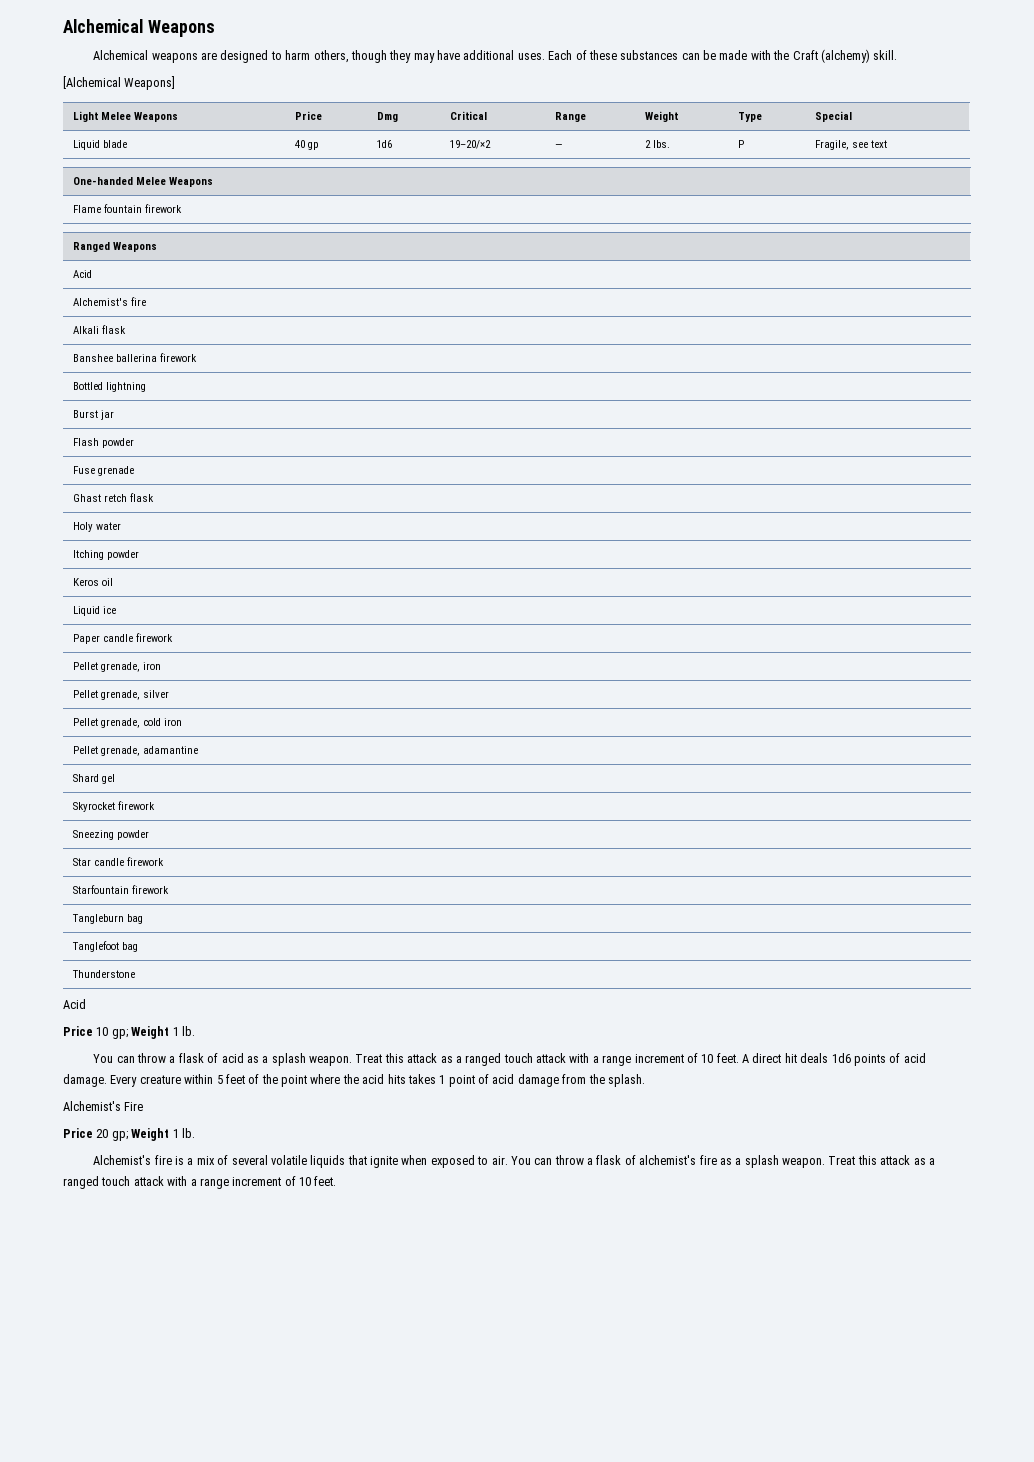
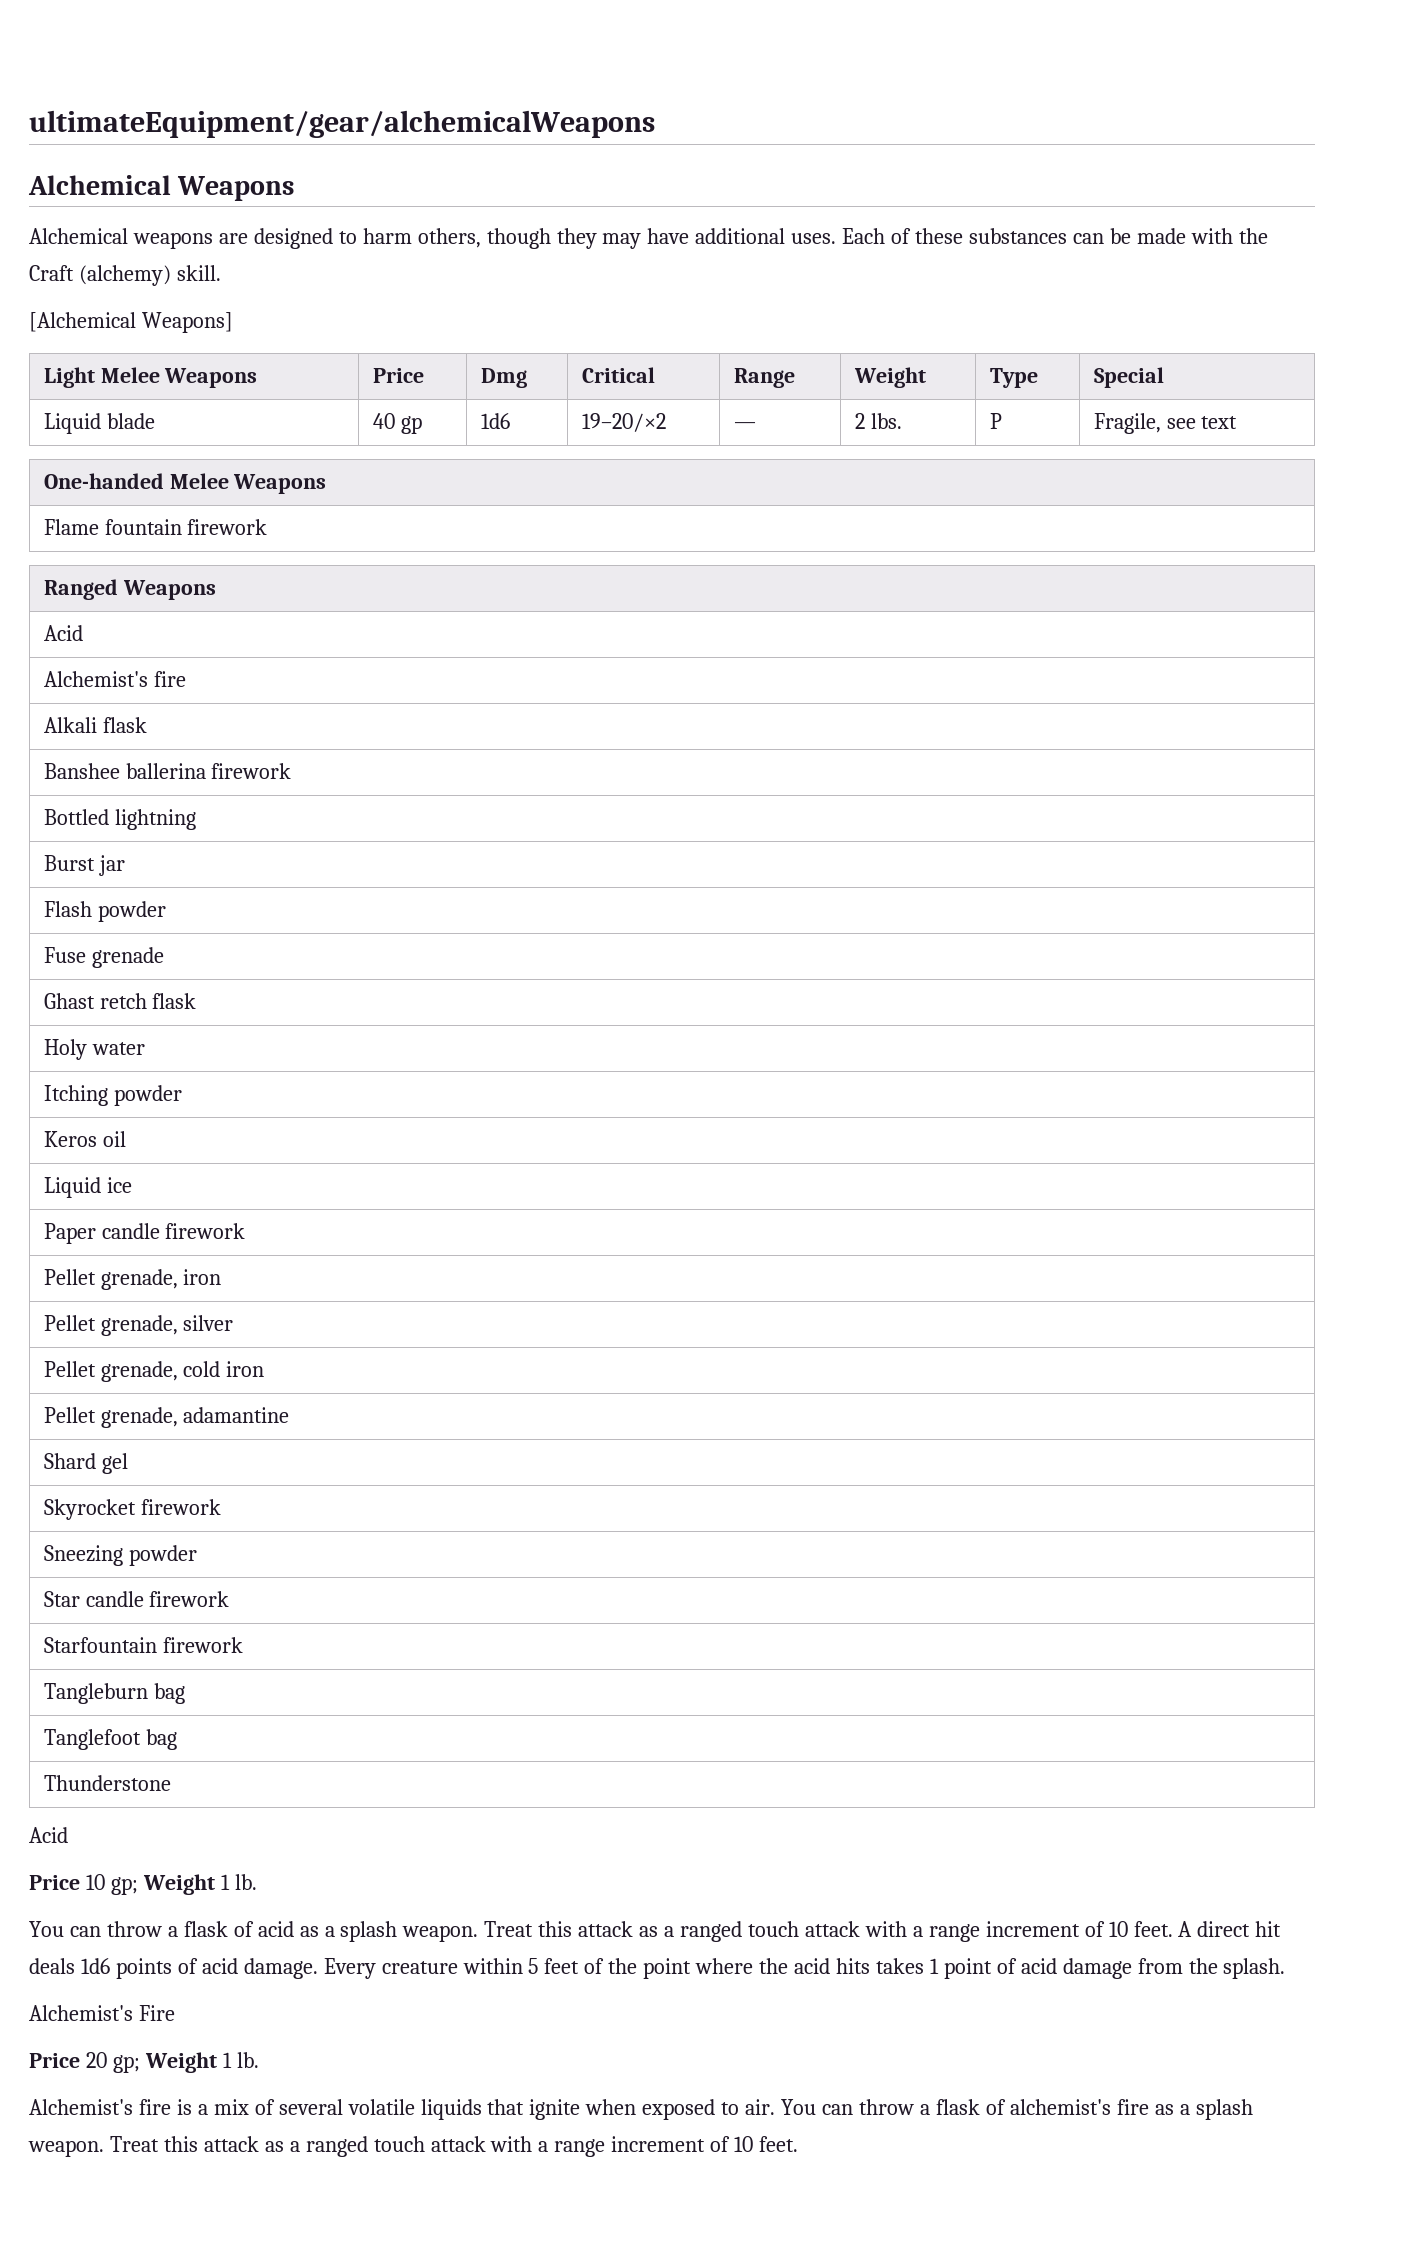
+ ultimateEquipment/gear/alchemicalWeapons

